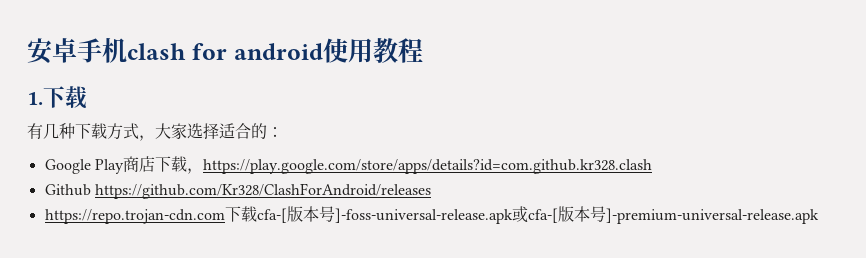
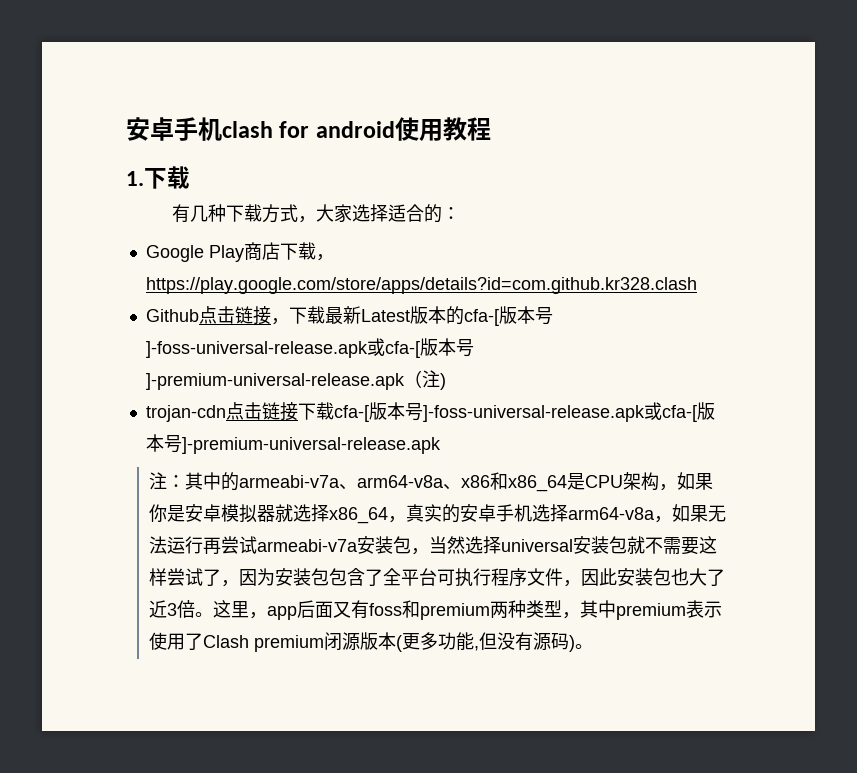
- Github https://github.com/Kr328/ClashForAndroid/releases
- https://repo.trojan-cdn.com下载cfa-[版本号]-foss-universal-release.apk或cfa-[版本号]-premium-universal-release.apk
+ Github点击链接，下载最新Latest版本的cfa-[版本号]-foss-universal-release.apk或cfa-[版本号]-premium-universal-release.apk（注)
+ trojan-cdn点击链接下载cfa-[版本号]-foss-universal-release.apk或cfa-[版本号]-premium-universal-release.apk
+ 注：其中的armeabi-v7a、arm64-v8a、x86和x86_64是CPU架构，如果你是安卓模拟器就选择x86_64，真实的安卓手机选择arm64-v8a，如果无法运行再尝试armeabi-v7a安装包，当然选择universal安装包就不需要这样尝试了，因为安装包包含了全平台可执行程序文件，因此安装包也大了近3倍。这里，app后面又有foss和premium两种类型，其中premium表示使用了Clash premium闭源版本(更多功能,但没有源码)。

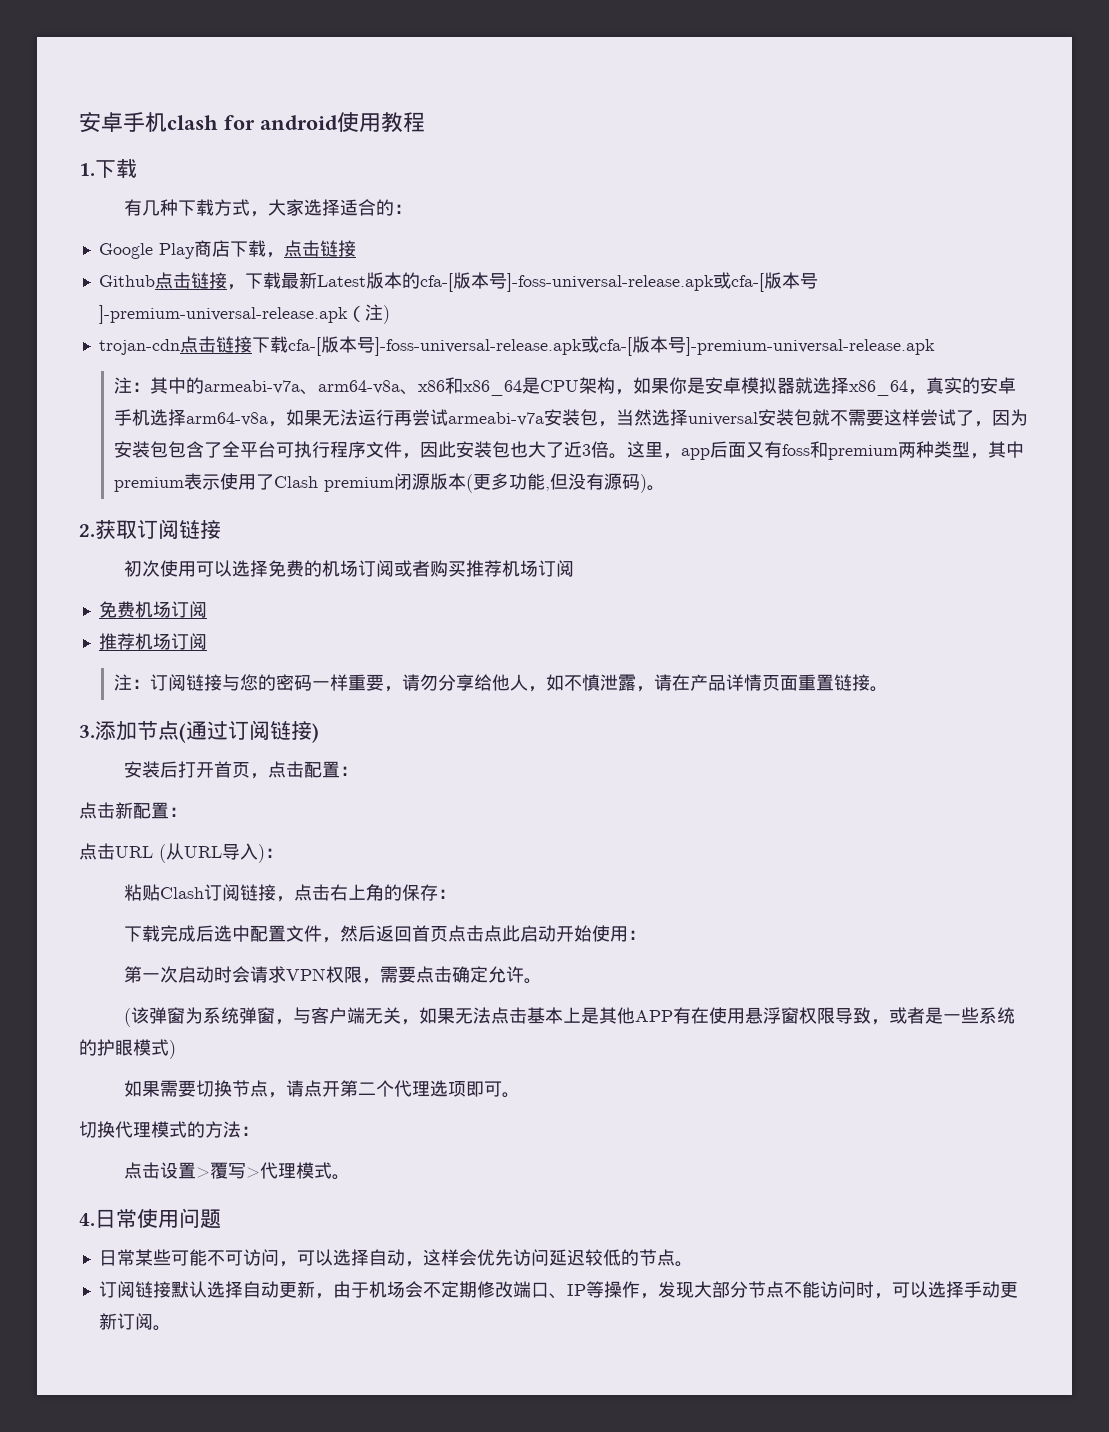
- Google Play商店下载，https://play.google.com/store/apps/details?id=com.github.kr328.clash
+ Google Play商店下载，点击链接
+ 2.获取订阅链接
+ 初次使用可以选择免费的机场订阅或者购买推荐机场订阅
+ 免费机场订阅
+ 推荐机场订阅
+ 注：订阅链接与您的密码一样重要，请勿分享给他人，如不慎泄露，请在产品详情页面重置链接。
+ 3.添加节点(通过订阅链接)
+ 安装后打开首页，点击配置：
+ 点击新配置：
+ 点击URL (从URL导入)：
+ 粘贴Clash订阅链接，点击右上角的保存：
+ 下载完成后选中配置文件，然后返回首页点击点此启动开始使用：
+ 第一次启动时会请求VPN权限，需要点击确定允许。
+ (该弹窗为系统弹窗，与客户端无关，如果无法点击基本上是其他APP有在使用悬浮窗权限导致，或者是一些系统的护眼模式)
+ 如果需要切换节点，请点开第二个代理选项即可。
+ 切换代理模式的方法：
+ 点击设置>覆写>代理模式。
+ 4.日常使用问题
+ 日常某些可能不可访问，可以选择自动，这样会优先访问延迟较低的节点。
+ 订阅链接默认选择自动更新，由于机场会不定期修改端口、IP等操作，发现大部分节点不能访问时，可以选择手动更新订阅。

